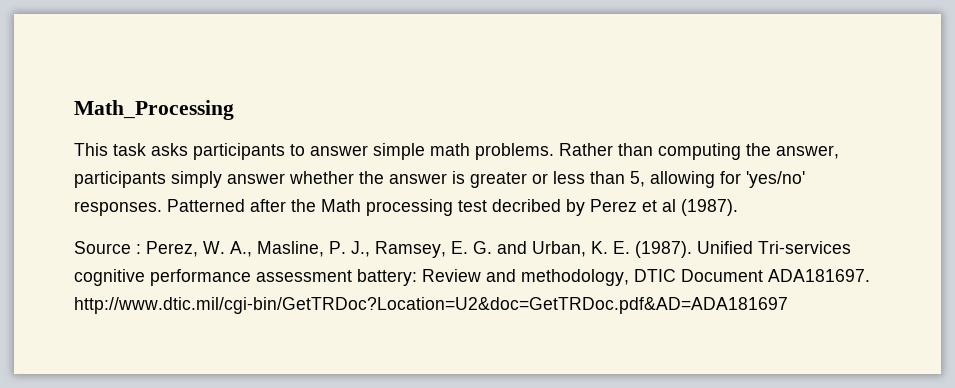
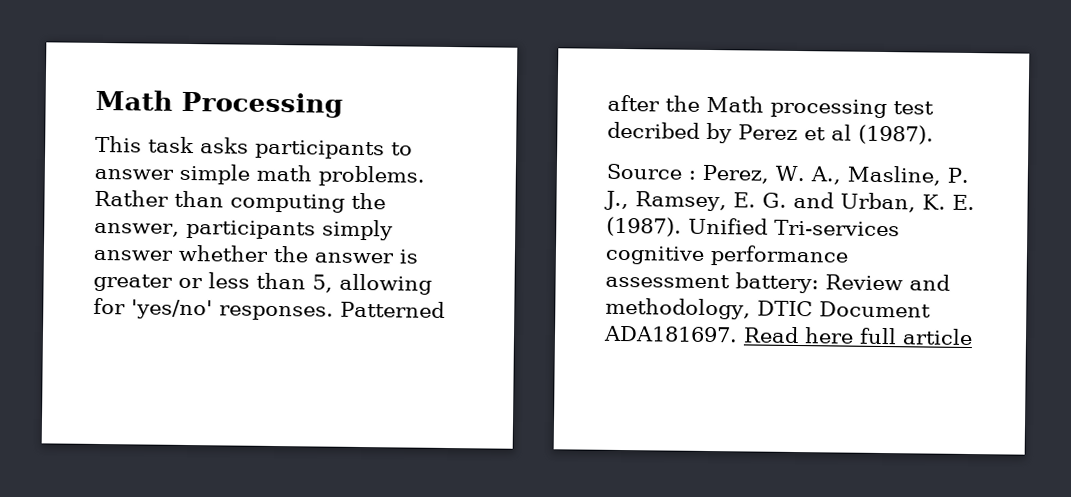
- Math_Processing
+ Math Processing
- Unified Tri-services cognitive performance assessment battery: Review and methodology, DTIC Document ADA181697. http://www.dtic.mil/cgi-bin/GetTRDoc?Location=U2&doc=GetTRDoc.pdf&AD=ADA181697
+ Unified Tri-services cognitive performance assessment battery: Review and methodology, DTIC Document ADA181697. Read here full article

